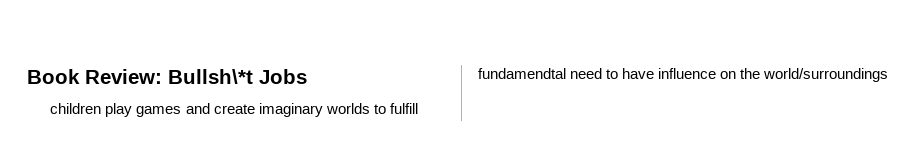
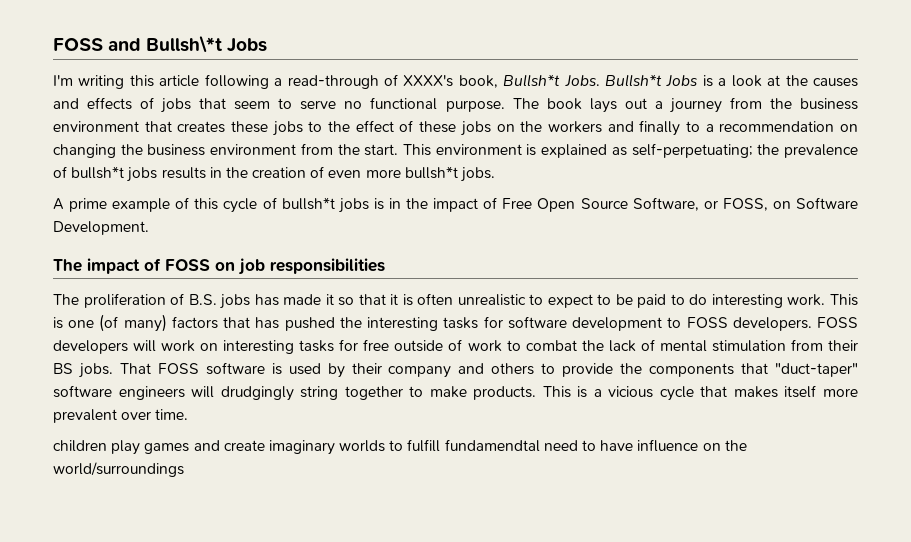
- Book Review: Bullsh\*t Jobs
+ FOSS and Bullsh\*t Jobs
+ I'm writing this article following a read-through of XXXX's book, Bullsh*t Jobs. Bullsh*t Jobs is a look at the causes and effects of jobs that seem to serve no functional purpose. The book lays out a journey from the business environment that creates these jobs to the effect of these jobs on the workers and finally to a recommendation on changing the business environment from the start. This environment is explained as self-perpetuating; the prevalence of bullsh*t jobs results in the creation of even more bullsh*t jobs.
+ A prime example of this cycle of bullsh*t jobs is in the impact of Free Open Source Software, or FOSS, on Software Development.
+ The impact of FOSS on job responsibilities
+ The proliferation of B.S. jobs has made it so that it is often unrealistic to expect to be paid to do interesting work. This is one (of many) factors that has pushed the interesting tasks for software development to FOSS developers. FOSS developers will work on interesting tasks for free outside of work to combat the lack of mental stimulation from their BS jobs. That FOSS software is used by their company and others to provide the components that "duct-taper" software engineers will drudgingly string together to make products. This is a vicious cycle that makes itself more prevalent over time.

